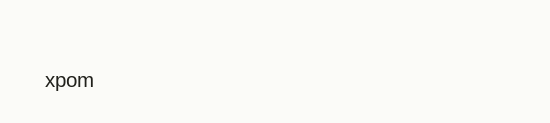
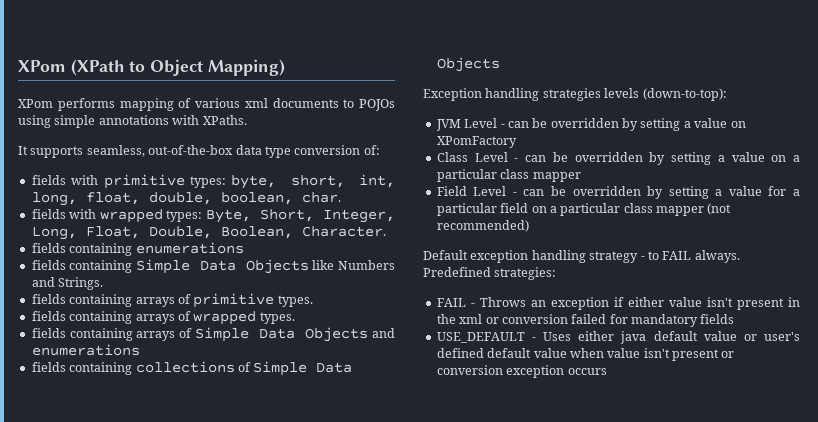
- xpom
+ XPom (XPath to Object Mapping)
+ XPom performs mapping of various xml documents to POJOs using simple annotations with XPaths.
+ It supports seamless, out-of-the-box data type conversion of:
+ fields with primitive types: byte, short, int, long, float, double, boolean, char.
+ fields with wrapped types: Byte, Short, Integer, Long, Float, Double, Boolean, Character.
+ fields containing enumerations
+ fields containing Simple Data Objects like Numbers and Strings.
+ fields containing arrays of primitive types.
+ fields containing arrays of wrapped types.
+ fields containing arrays of Simple Data Objects and enumerations
+ fields containing collections of Simple Data Objects
+ Exception handling strategies levels (down-to-top):
+ JVM Level - can be overridden by setting a value on XPomFactory
+ Class Level - can be overridden by setting a value on a particular class mapper
+ Field Level - can be overridden by setting a value for a particular field on a particular class mapper (not recommended)
+ Default exception handling strategy - to FAIL always. Predefined strategies:
+ FAIL - Throws an exception if either value isn't present in the xml or conversion failed for mandatory fields
+ USE_DEFAULT - Uses either java default value or user's defined default value when value isn't present or conversion exception occurs

